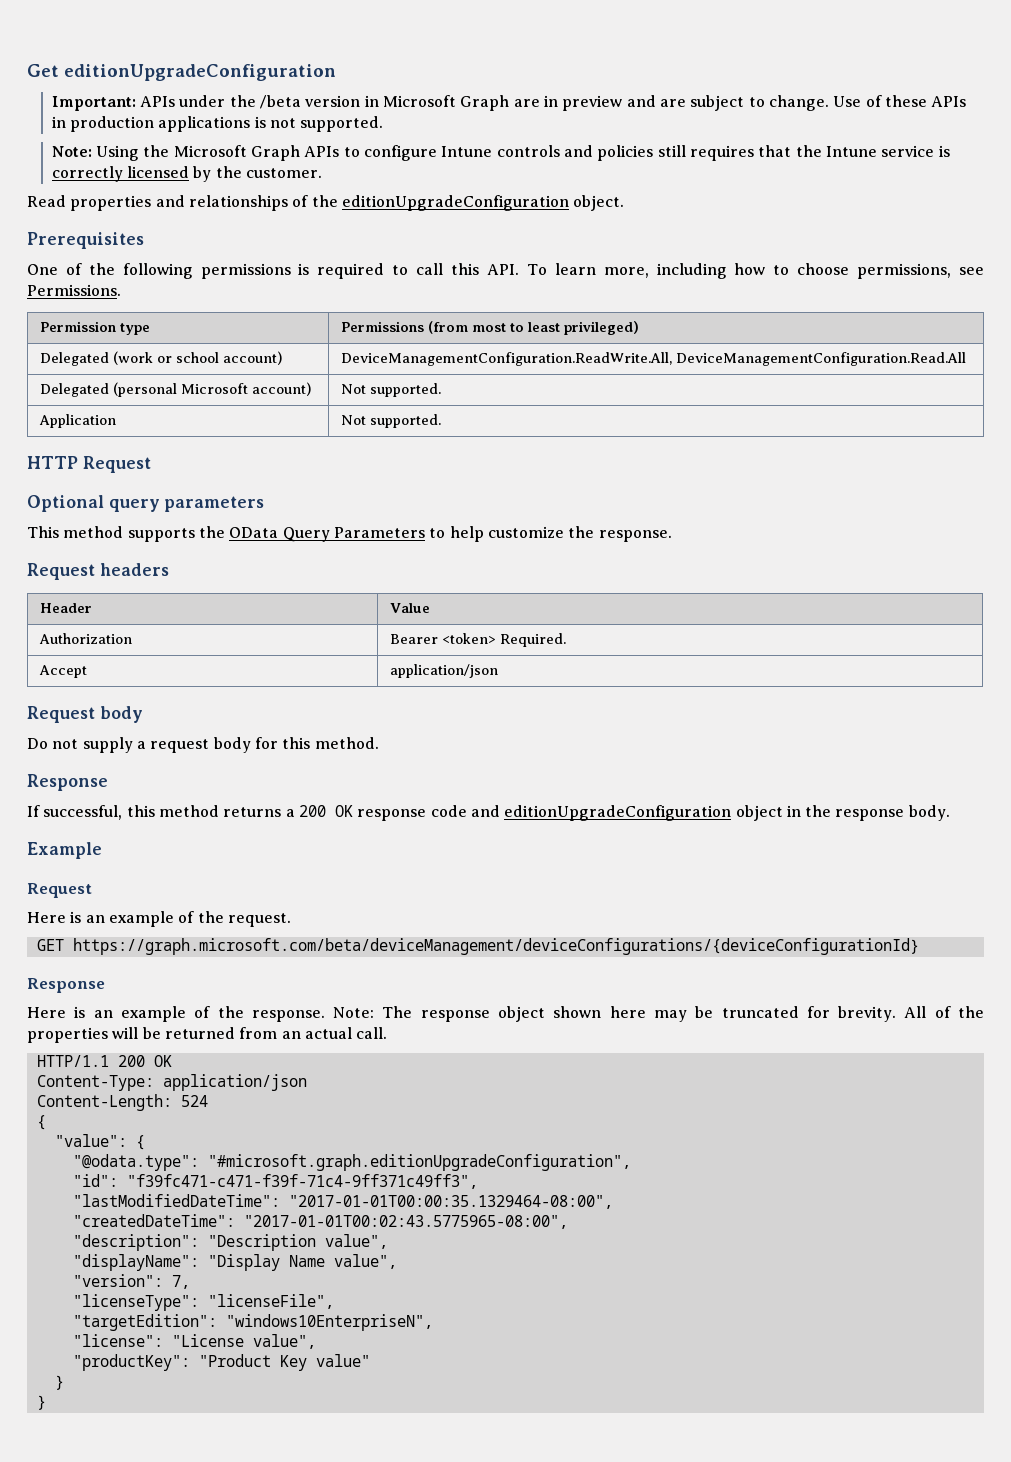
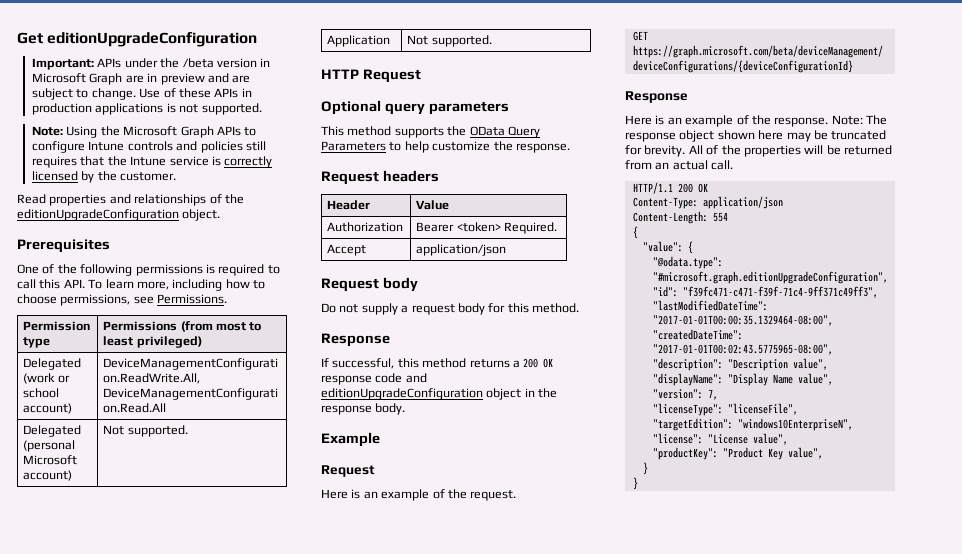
- Content-Length: 524
+ Content-Length: 554
- "productKey": "Product Key value"
+ "productKey": "Product Key value",

